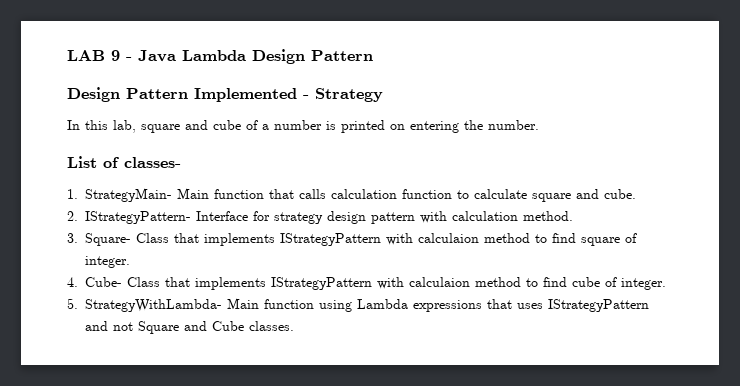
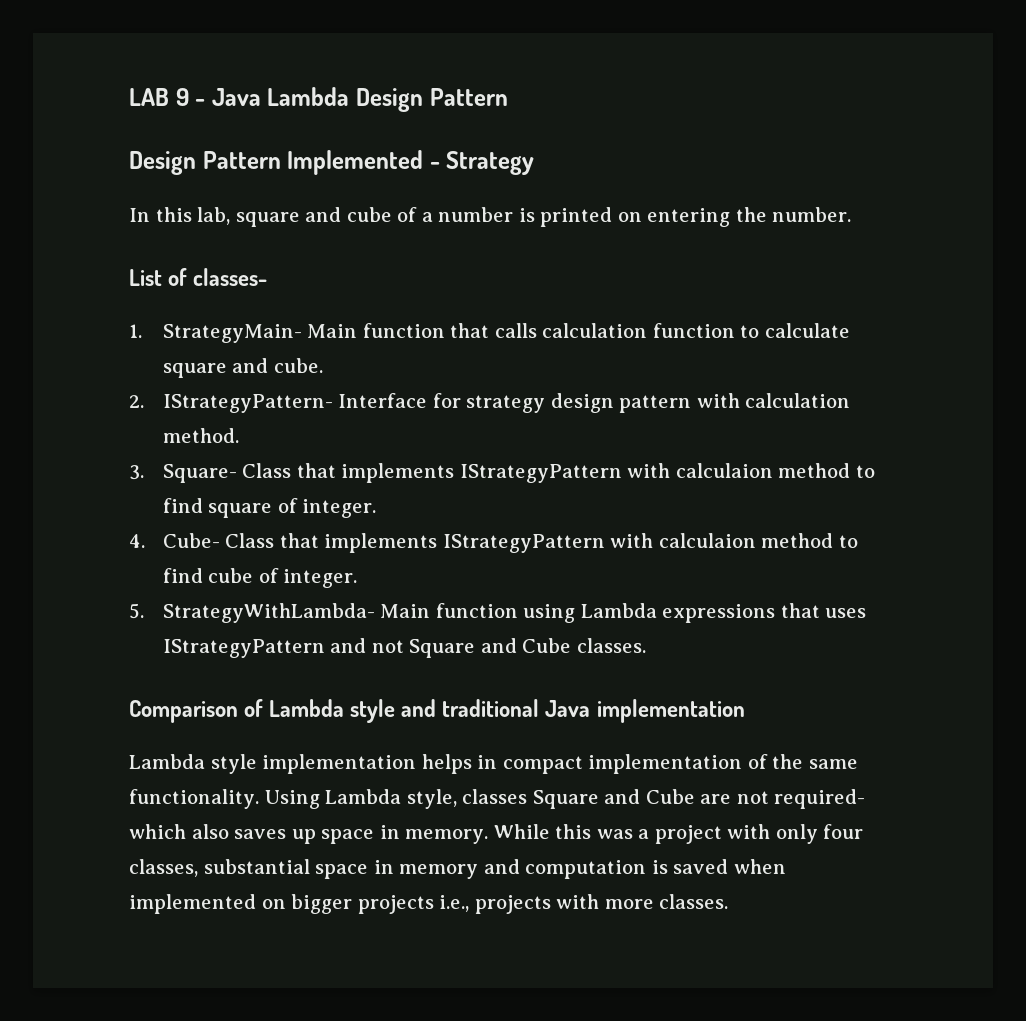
+ Comparison of Lambda style and traditional Java implementation
+ Lambda style implementation helps in compact implementation of the same functionality. Using Lambda style, classes Square and Cube are not required- which also saves up space in memory. While this was a project with only four classes, substantial space in memory and computation is saved when implemented on bigger projects i.e., projects with more classes.

